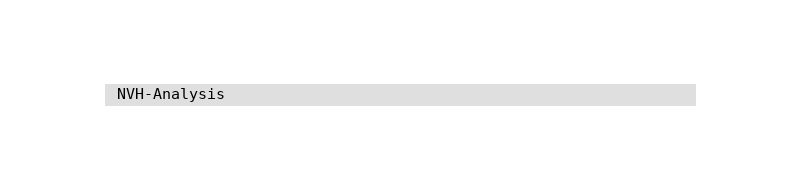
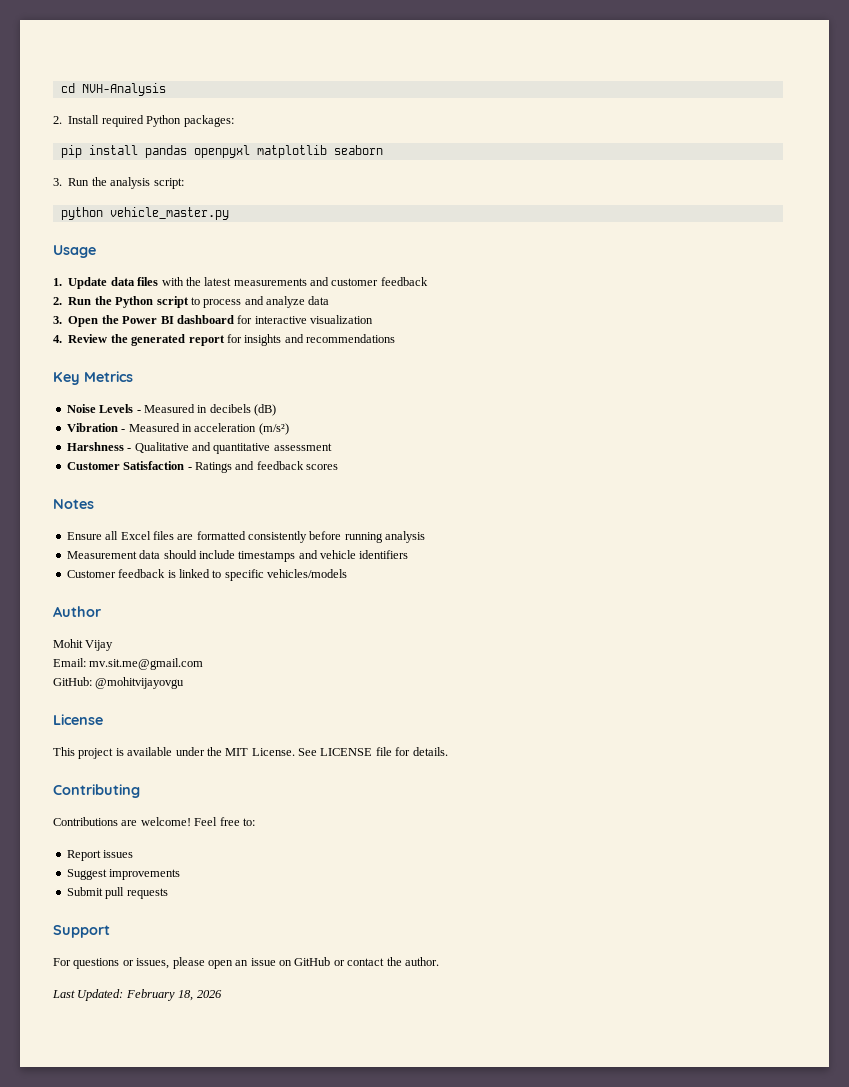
- NVH-Analysis
+ cd NVH-Analysis
+ 2. Install required Python packages:
+ pip install pandas openpyxl matplotlib seaborn
+ 3. Run the analysis script:
+ python vehicle_master.py
+ Usage
+ 1. Update data files with the latest measurements and customer feedback
+ 2. Run the Python script to process and analyze data
+ 3. Open the Power BI dashboard for interactive visualization
+ 4. Review the generated report for insights and recommendations
+ Key Metrics
+ Noise Levels - Measured in decibels (dB)
+ Vibration - Measured in acceleration (m/s²)
+ Harshness - Qualitative and quantitative assessment
+ Customer Satisfaction - Ratings and feedback scores
+ Notes
+ Ensure all Excel files are formatted consistently before running analysis
+ Measurement data should include timestamps and vehicle identifiers
+ Customer feedback is linked to specific vehicles/models
+ Author
+ Mohit Vijay
+ Email: mv.sit.me@gmail.com
+ GitHub: @mohitvijayovgu
+ License
+ This project is available under the MIT License. See LICENSE file for details.
+ Contributing
+ Contributions are welcome! Feel free to:
+ Report issues
+ Suggest improvements
+ Submit pull requests
+ Support
+ For questions or issues, please open an issue on GitHub or contact the author.
+ Last Updated: February 18, 2026

